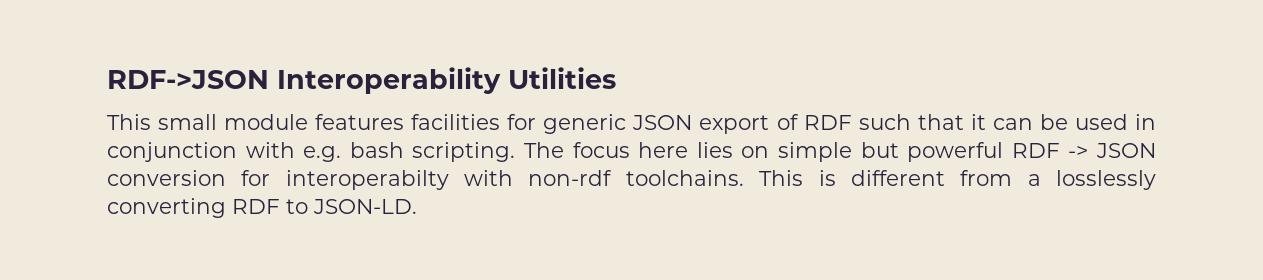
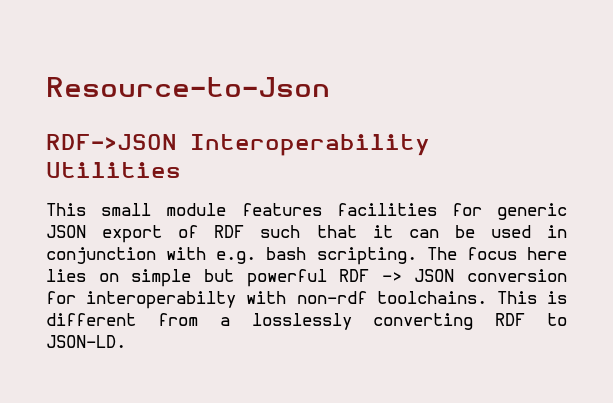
+ Resource-to-Json

